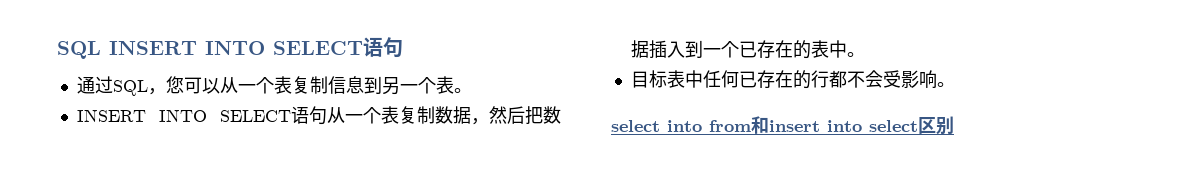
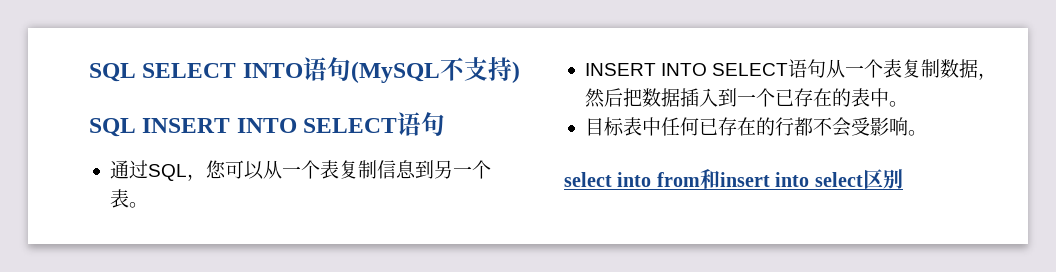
+ SQL SELECT INTO语句(MySQL不支持)

